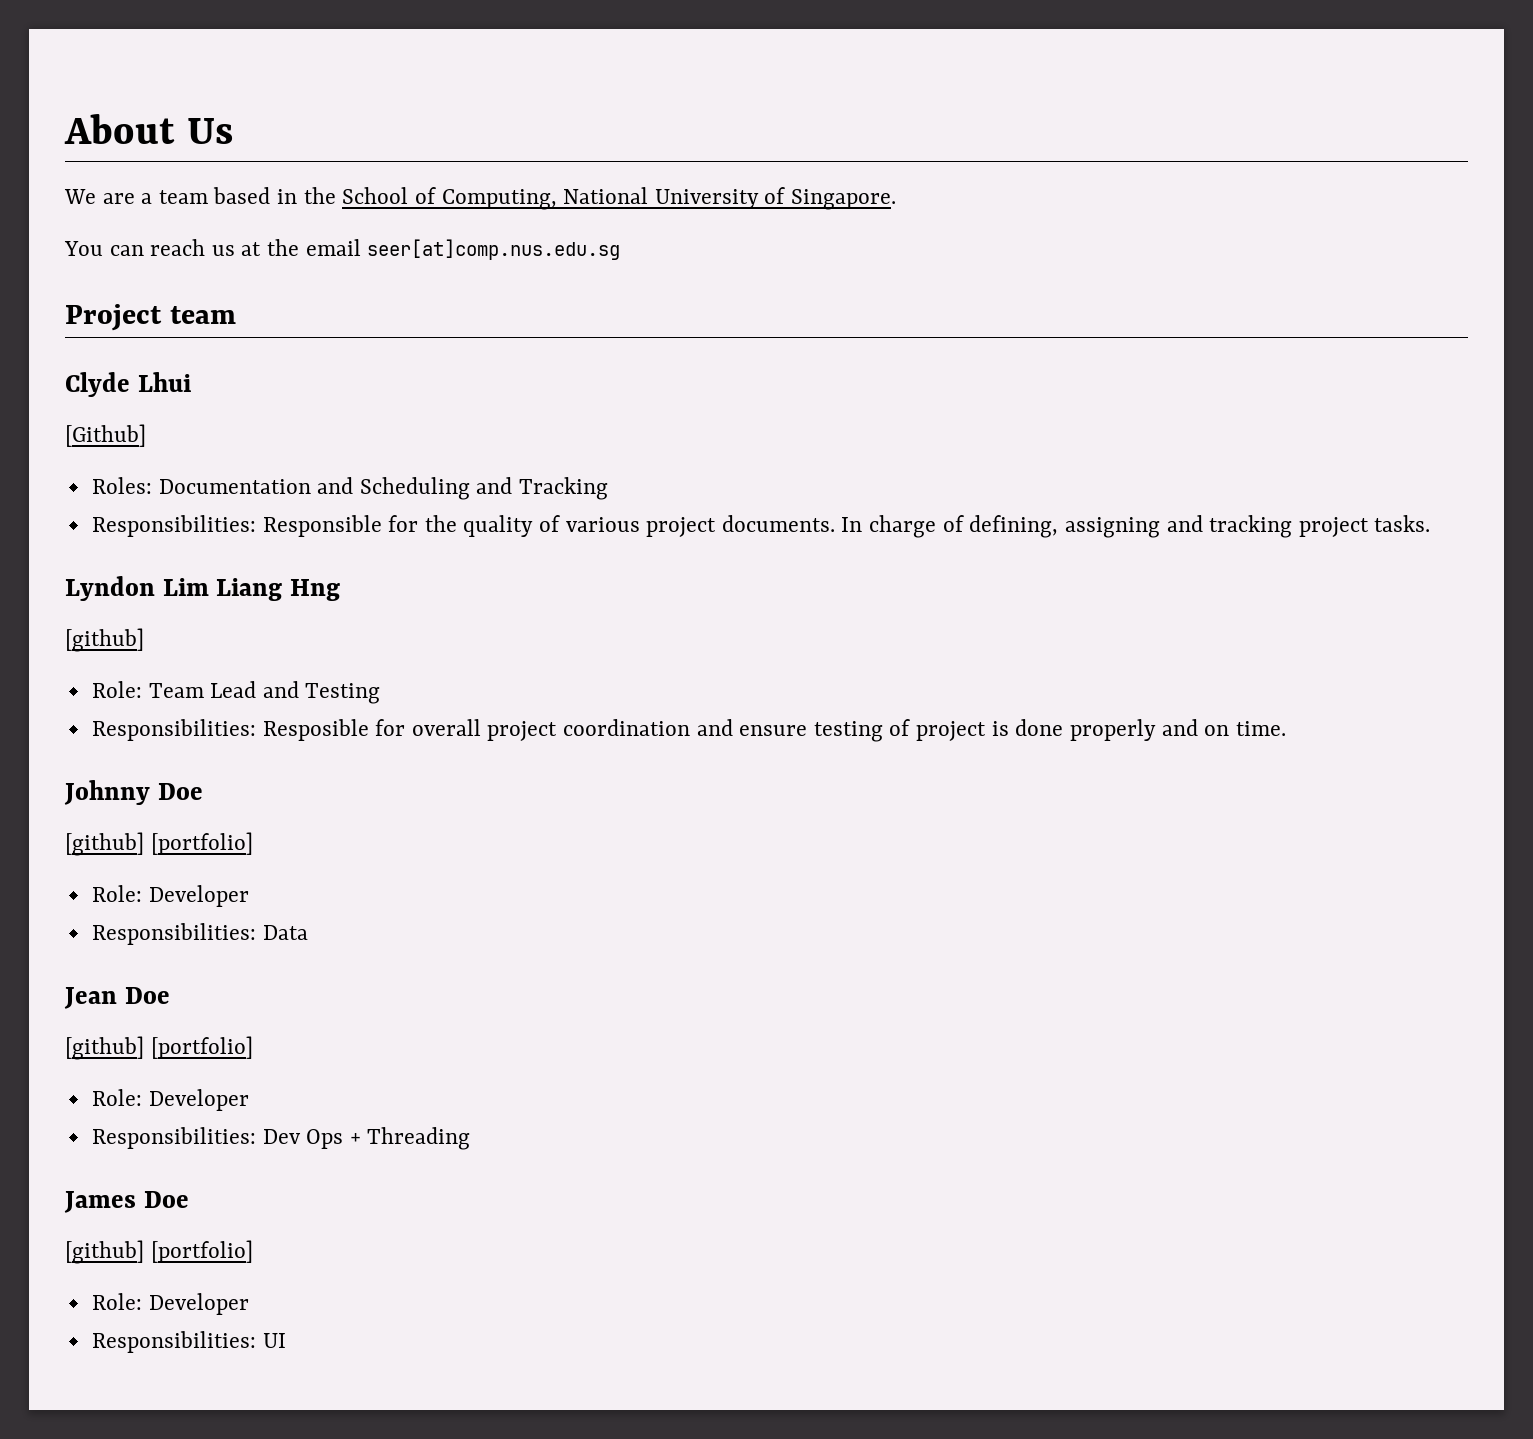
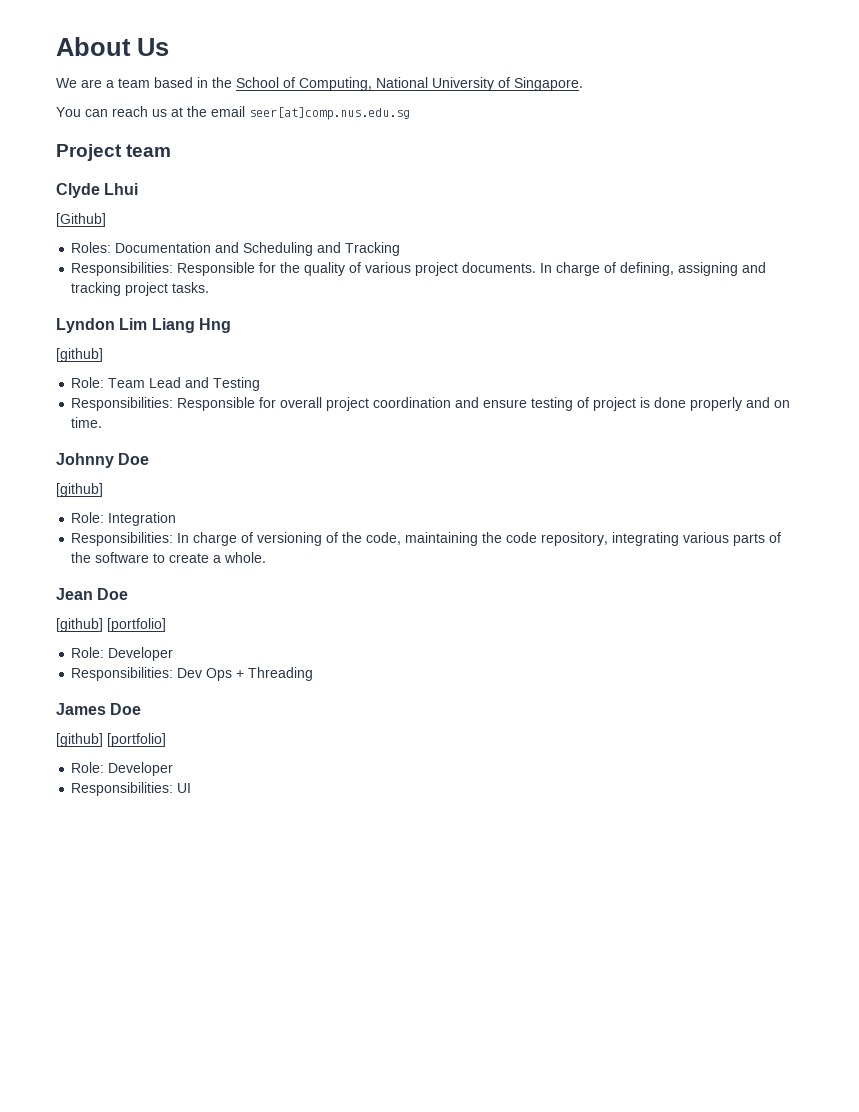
- Responsibilities: Resposible for overall project coordination and ensure testing of project is done properly and on time.
+ Responsibilities: Responsible for overall project coordination and ensure testing of project is done properly and on time.
  Johnny Doe
- [github] [portfolio]
- Role: Developer
- Responsibilities: Data
+ [github]
+ Role: Integration
+ Responsibilities: In charge of versioning of the code, maintaining the code repository, integrating various parts of the software to create a whole.

